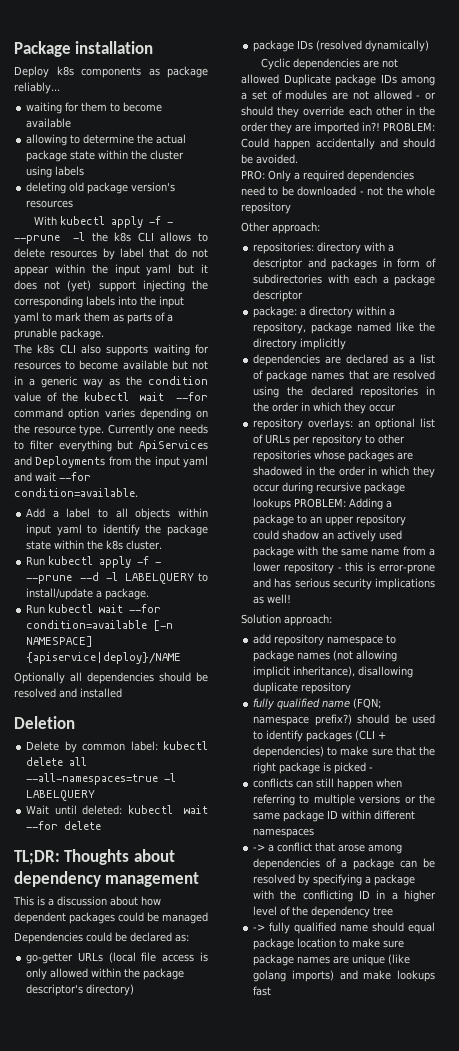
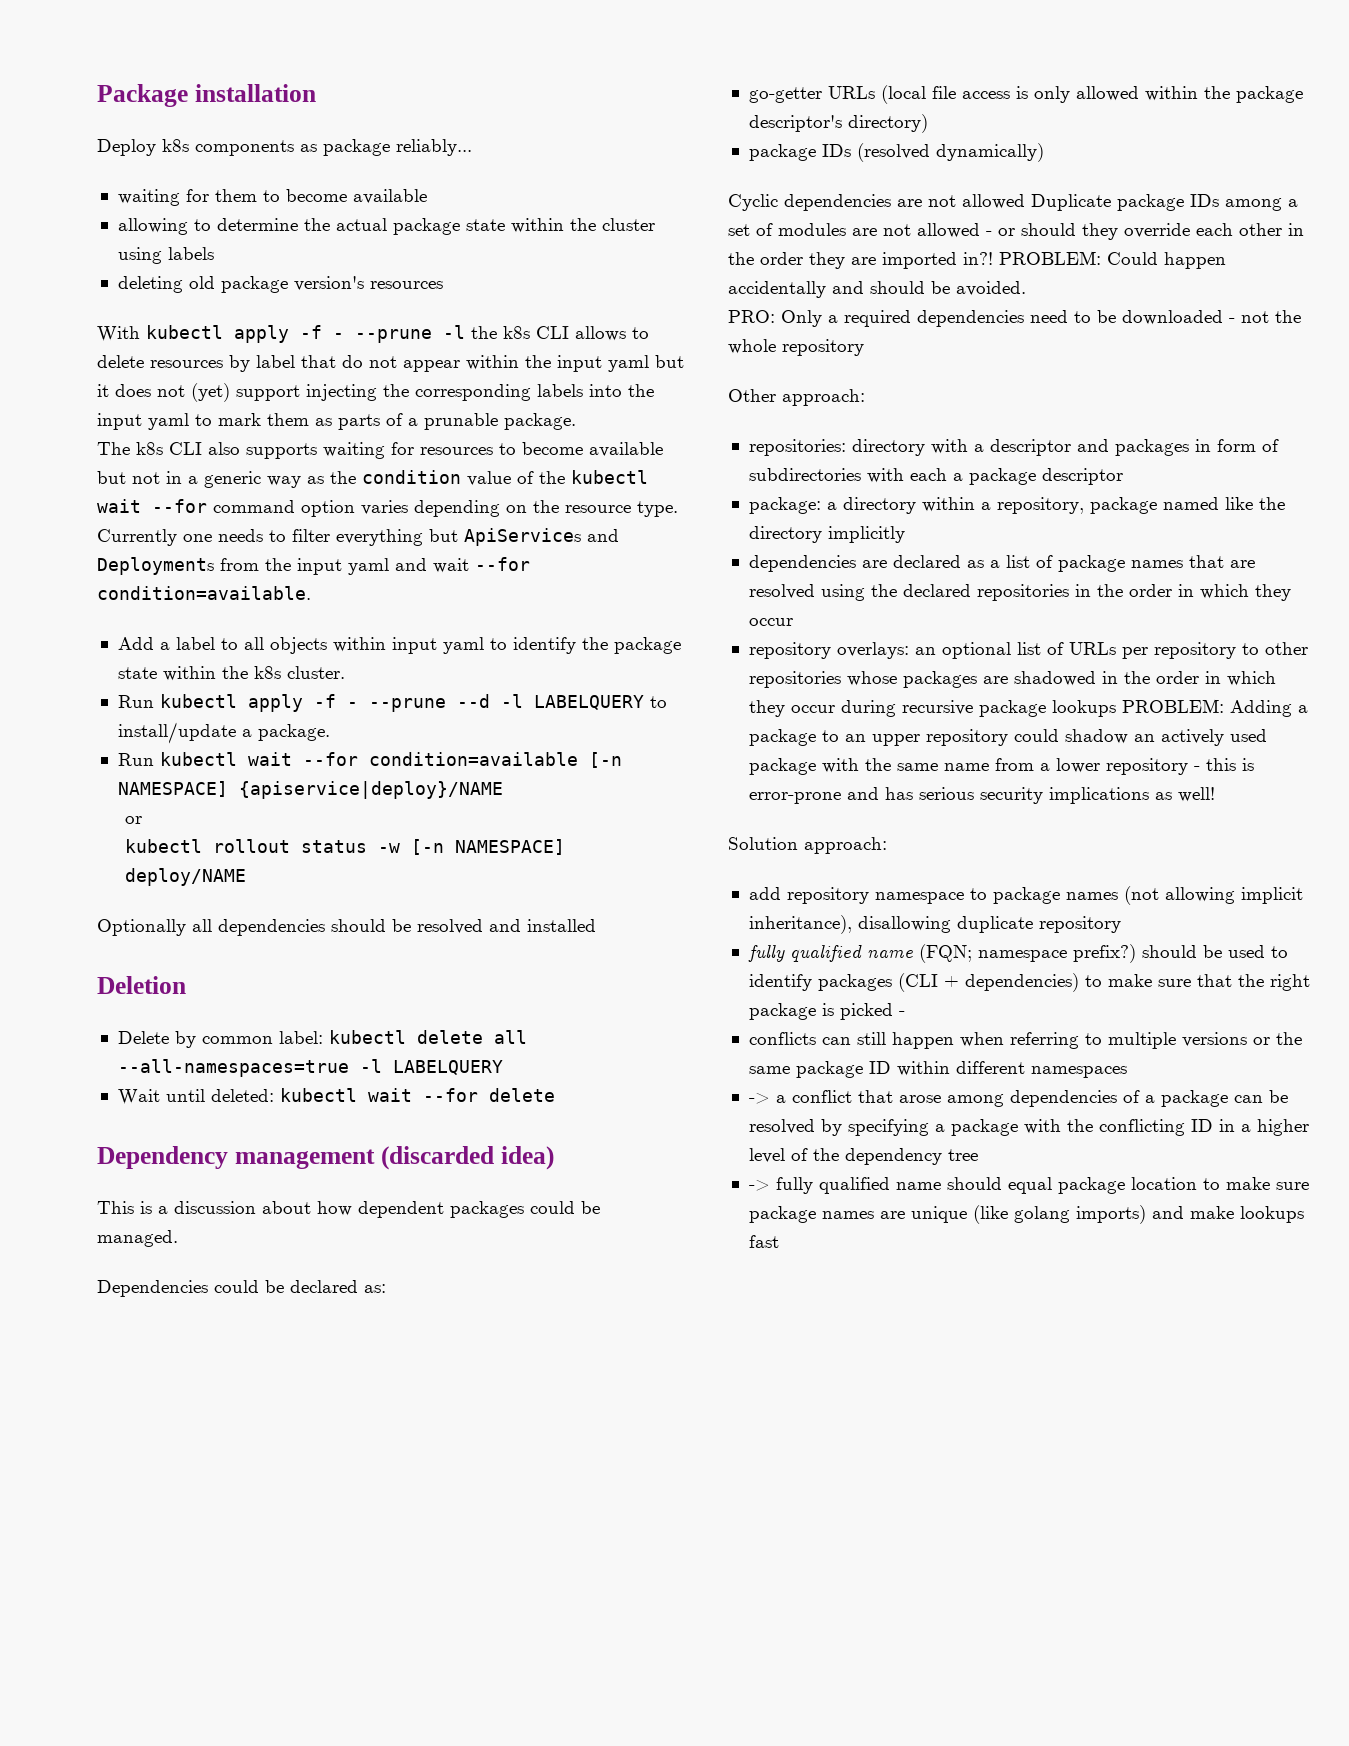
  Run kubectl wait --for condition=available [-n NAMESPACE] {apiservice|deploy}/NAME
+ or
+ kubectl rollout status -w [-n NAMESPACE] deploy/NAME
- TL;DR: Thoughts about dependency management
+ Dependency management (discarded idea)
- This is a discussion about how dependent packages could be managed
+ This is a discussion about how dependent packages could be managed.

